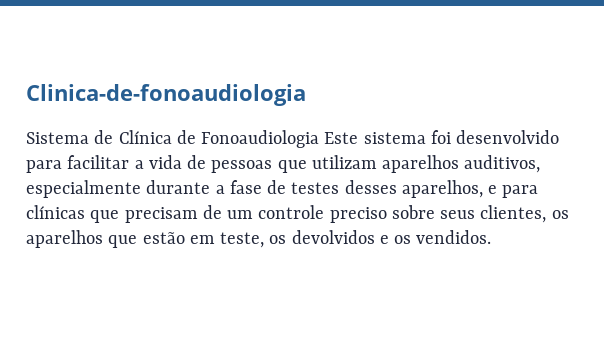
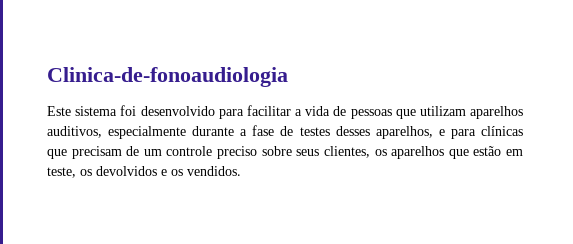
- Sistema de Clínica de Fonoaudiologia Este sistema foi desenvolvido para facilitar a vida de pessoas que utilizam aparelhos auditivos, especialmente durante a fase de testes desses aparelhos, e para clínicas que precisam de um controle preciso sobre seus clientes, os aparelhos que estão em teste, os devolvidos e os vendidos.
+ Este sistema foi desenvolvido para facilitar a vida de pessoas que utilizam aparelhos auditivos, especialmente durante a fase de testes desses aparelhos, e para clínicas que precisam de um controle preciso sobre seus clientes, os aparelhos que estão em teste, os devolvidos e os vendidos.

